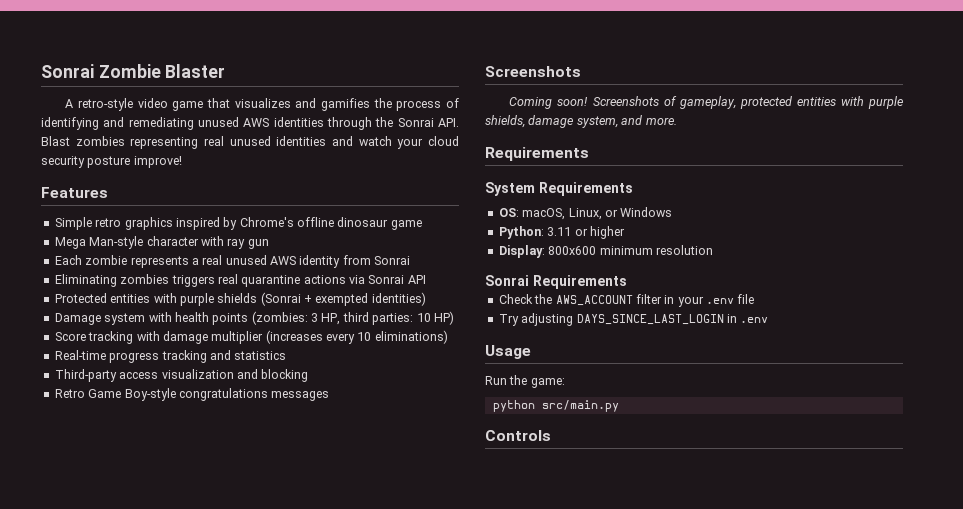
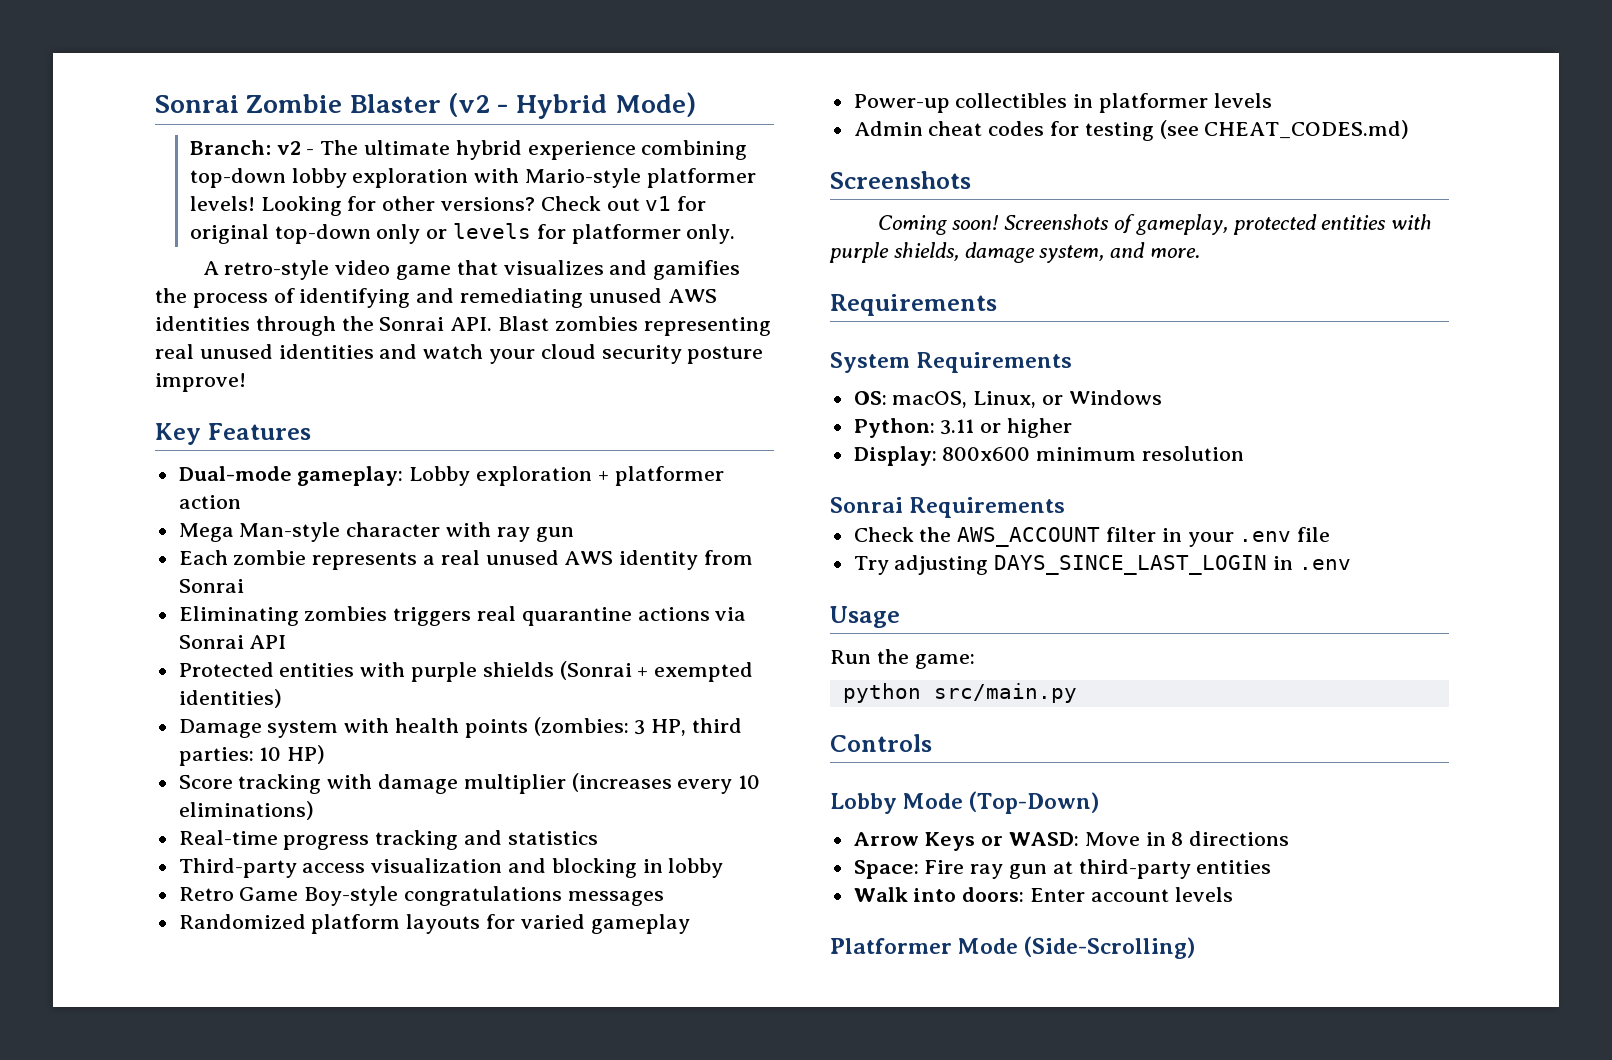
- Sonrai Zombie Blaster
+ Sonrai Zombie Blaster (v2 - Hybrid Mode)
+ Branch: v2 - The ultimate hybrid experience combining top-down lobby exploration with Mario-style platformer levels! Looking for other versions? Check out v1 for original top-down only or levels for platformer only.
- Features
+ Key Features
- Simple retro graphics inspired by Chrome's offline dinosaur game
+ Dual-mode gameplay: Lobby exploration + platformer action
- Third-party access visualization and blocking
+ Third-party access visualization and blocking in lobby
+ Randomized platform layouts for varied gameplay
+ Power-up collectibles in platformer levels
+ Admin cheat codes for testing (see CHEAT_CODES.md)
+ Lobby Mode (Top-Down)
+ Arrow Keys or WASD: Move in 8 directions
+ Space: Fire ray gun at third-party entities
+ Walk into doors: Enter account levels
+ Platformer Mode (Side-Scrolling)

